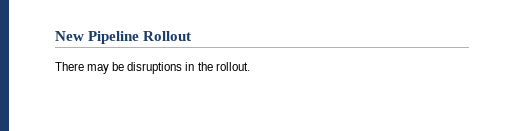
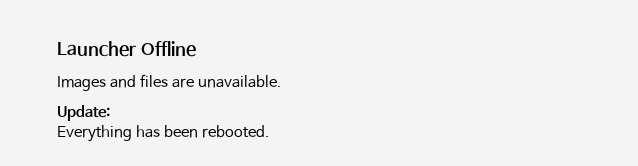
- New Pipeline Rollout
- There may be disruptions in the rollout.
+ Launcher Offline
+ Images and files are unavailable.
+ Update:
+ Everything has been rebooted.

